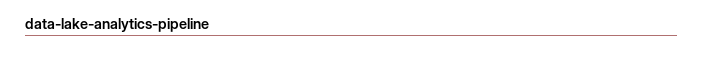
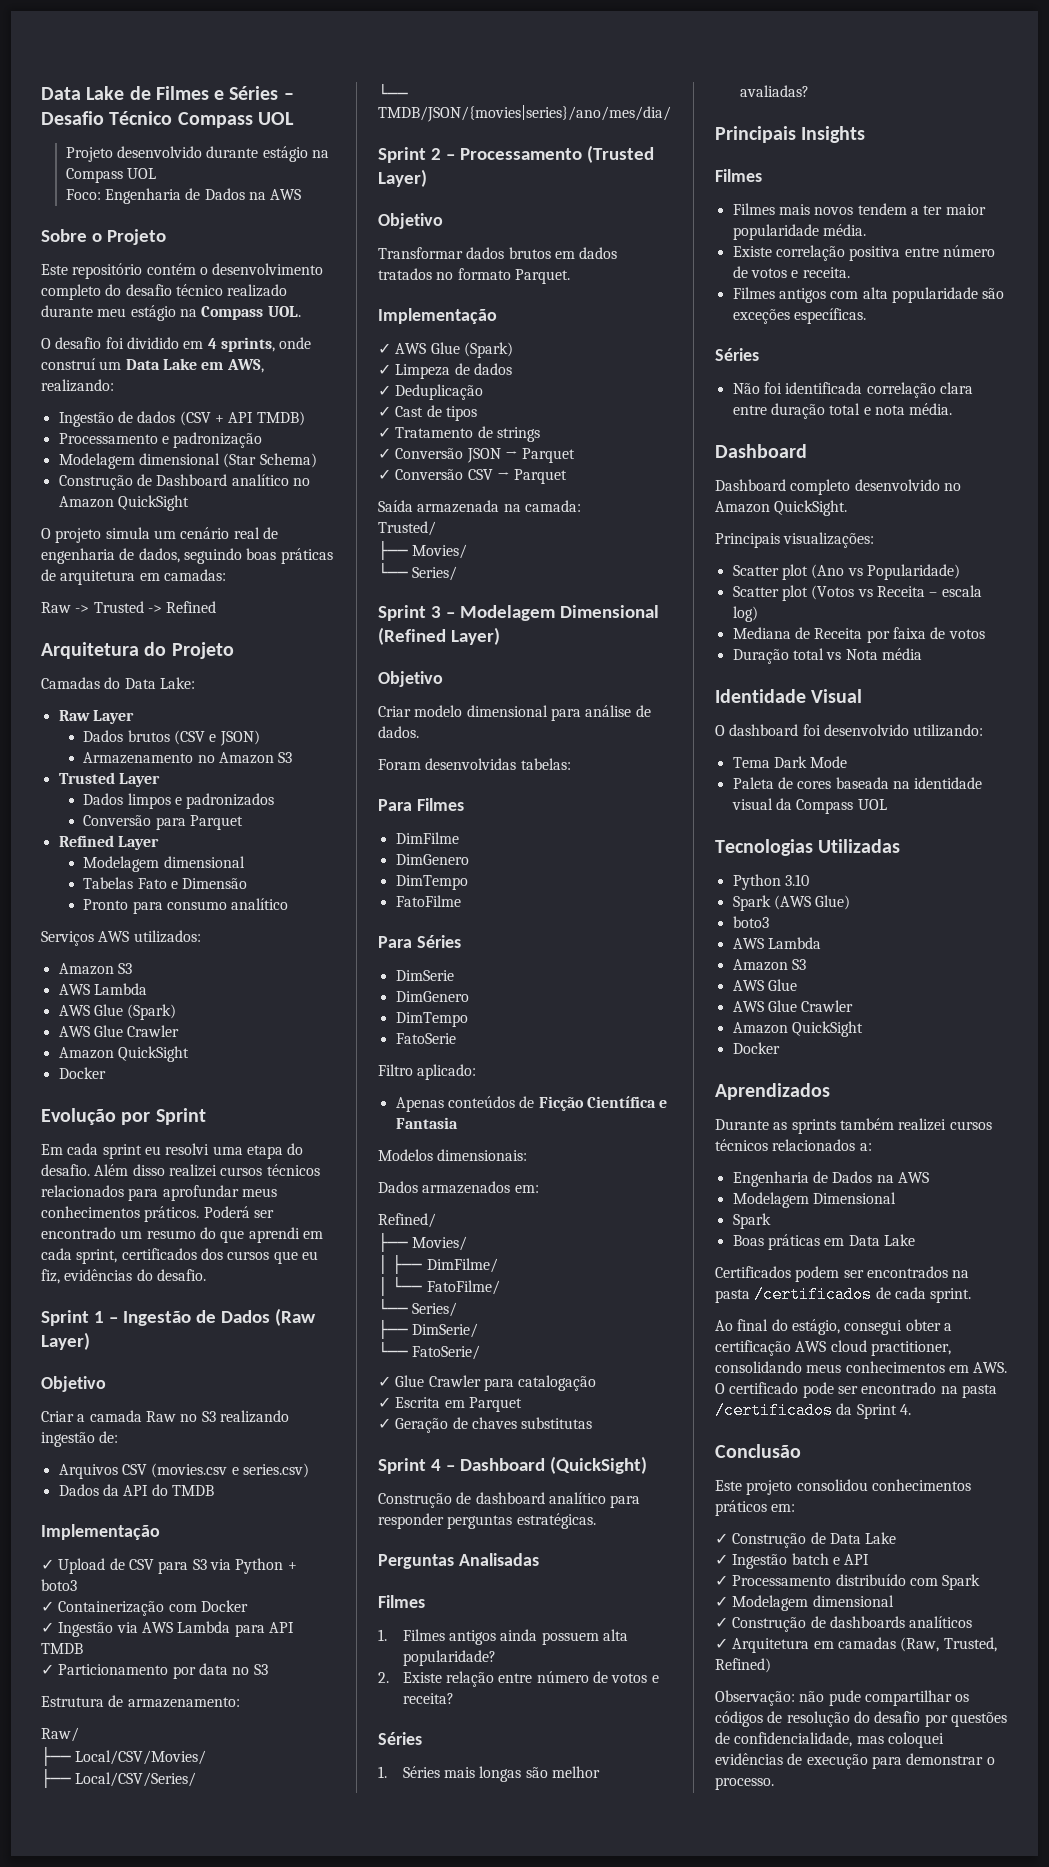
- data-lake-analytics-pipeline
+ Data Lake de Filmes e Séries – Desafio Técnico Compass UOL
+ Projeto desenvolvido durante estágio na Compass UOL
+ Foco: Engenharia de Dados na AWS
+ Sobre o Projeto
+ Este repositório contém o desenvolvimento completo do desafio técnico realizado durante meu estágio na Compass UOL.
+ O desafio foi dividido em 4 sprints, onde construí um Data Lake em AWS, realizando:
+ Ingestão de dados (CSV + API TMDB)
+ Processamento e padronização
+ Modelagem dimensional (Star Schema)
+ Construção de Dashboard analítico no Amazon QuickSight
+ O projeto simula um cenário real de engenharia de dados, seguindo boas práticas de arquitetura em camadas:
+ Raw -> Trusted -> Refined
+ Arquitetura do Projeto
+ Camadas do Data Lake:
+ Raw Layer
+ Dados brutos (CSV e JSON)
+ Armazenamento no Amazon S3
+ Trusted Layer
+ Dados limpos e padronizados
+ Conversão para Parquet
+ Refined Layer
+ Modelagem dimensional
+ Tabelas Fato e Dimensão
+ Pronto para consumo analítico
+ Serviços AWS utilizados:
+ Amazon S3
+ AWS Lambda
+ AWS Glue (Spark)
+ AWS Glue Crawler
+ Amazon QuickSight
+ Docker
+ Evolução por Sprint
+ Em cada sprint eu resolvi uma etapa do desafio. Além disso realizei cursos técnicos relacionados para aprofundar meus conhecimentos práticos. Poderá ser encontrado um resumo do que aprendi em cada sprint, certificados dos cursos que eu fiz, evidências do desafio.
+ Sprint 1 – Ingestão de Dados (Raw Layer)
+ Objetivo
+ Criar a camada Raw no S3 realizando ingestão de:
+ Arquivos CSV (movies.csv e series.csv)
+ Dados da API do TMDB
+ Implementação
+ ✓ Upload de CSV para S3 via Python + boto3
+ ✓ Containerização com Docker
+ ✓ Ingestão via AWS Lambda para API TMDB
+ ✓ Particionamento por data no S3
+ Estrutura de armazenamento:
+ Raw/
+ ├── Local/CSV/Movies/
+ ├── Local/CSV/Series/
+ └── TMDB/JSON/{movies|series}/ano/mes/dia/
+ Sprint 2 – Processamento (Trusted Layer)
+ Objetivo
+ Transformar dados brutos em dados tratados no formato Parquet.
+ Implementação
+ ✓ AWS Glue (Spark)
+ ✓ Limpeza de dados
+ ✓ Deduplicação
+ ✓ Cast de tipos
+ ✓ Tratamento de strings
+ ✓ Conversão JSON → Parquet
+ ✓ Conversão CSV → Parquet
+ Saída armazenada na camada:
+ Trusted/
+ ├── Movies/
+ └── Series/
+ Sprint 3 – Modelagem Dimensional (Refined Layer)
+ Objetivo
+ Criar modelo dimensional para análise de dados.
+ Foram desenvolvidas tabelas:
+ Para Filmes
+ DimFilme
+ DimGenero
+ DimTempo
+ FatoFilme
+ Para Séries
+ DimSerie
+ DimGenero
+ DimTempo
+ FatoSerie
+ Filtro aplicado:
+ Apenas conteúdos de Ficção Científica e Fantasia
+ Modelos dimensionais:
+ Dados armazenados em:
+ Refined/
+ ├── Movies/
+ │ ├── DimFilme/
+ │ └── FatoFilme/
+ └── Series/
+ ├── DimSerie/
+ └── FatoSerie/
+ ✓ Glue Crawler para catalogação
+ ✓ Escrita em Parquet
+ ✓ Geração de chaves substitutas
+ Sprint 4 – Dashboard (QuickSight)
+ Construção de dashboard analítico para responder perguntas estratégicas.
+ Perguntas Analisadas
+ Filmes
+ 1. Filmes antigos ainda possuem alta popularidade?
+ 2. Existe relação entre número de votos e receita?
+ Séries
+ 1. Séries mais longas são melhor avaliadas?
+ Principais Insights
+ Filmes
+ Filmes mais novos tendem a ter maior popularidade média.
+ Existe correlação positiva entre número de votos e receita.
+ Filmes antigos com alta popularidade são exceções específicas.
+ Séries
+ Não foi identificada correlação clara entre duração total e nota média.
+ Dashboard
+ Dashboard completo desenvolvido no Amazon QuickSight.
+ Principais visualizações:
+ Scatter plot (Ano vs Popularidade)
+ Scatter plot (Votos vs Receita – escala log)
+ Mediana de Receita por faixa de votos
+ Duração total vs Nota média
+ Identidade Visual
+ O dashboard foi desenvolvido utilizando:
+ Tema Dark Mode
+ Paleta de cores baseada na identidade visual da Compass UOL
+ Tecnologias Utilizadas
+ Python 3.10
+ Spark (AWS Glue)
+ boto3
+ AWS Lambda
+ Amazon S3
+ AWS Glue
+ AWS Glue Crawler
+ Amazon QuickSight
+ Docker
+ Aprendizados
+ Durante as sprints também realizei cursos técnicos relacionados a:
+ Engenharia de Dados na AWS
+ Modelagem Dimensional
+ Spark
+ Boas práticas em Data Lake
+ Certificados podem ser encontrados na pasta /certificados de cada sprint.
+ Ao final do estágio, consegui obter a certificação AWS cloud practitioner, consolidando meus conhecimentos em AWS. O certificado pode ser encontrado na pasta /certificados da Sprint 4.
+ Conclusão
+ Este projeto consolidou conhecimentos práticos em:
+ ✓ Construção de Data Lake
+ ✓ Ingestão batch e API
+ ✓ Processamento distribuído com Spark
+ ✓ Modelagem dimensional
+ ✓ Construção de dashboards analíticos
+ ✓ Arquitetura em camadas (Raw, Trusted, Refined)
+ Observação: não pude compartilhar os códigos de resolução do desafio por questões de confidencialidade, mas coloquei evidências de execução para demonstrar o processo.

